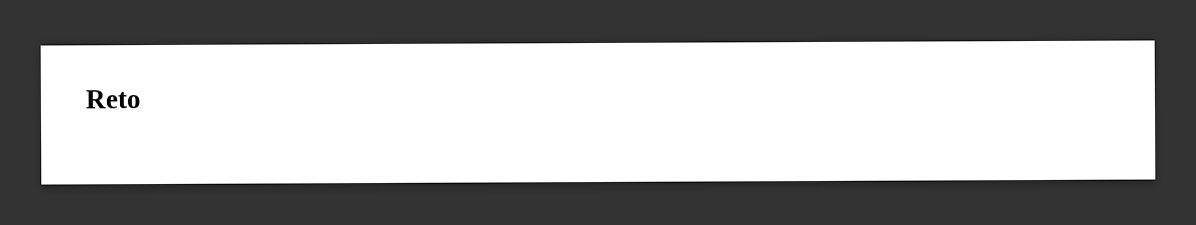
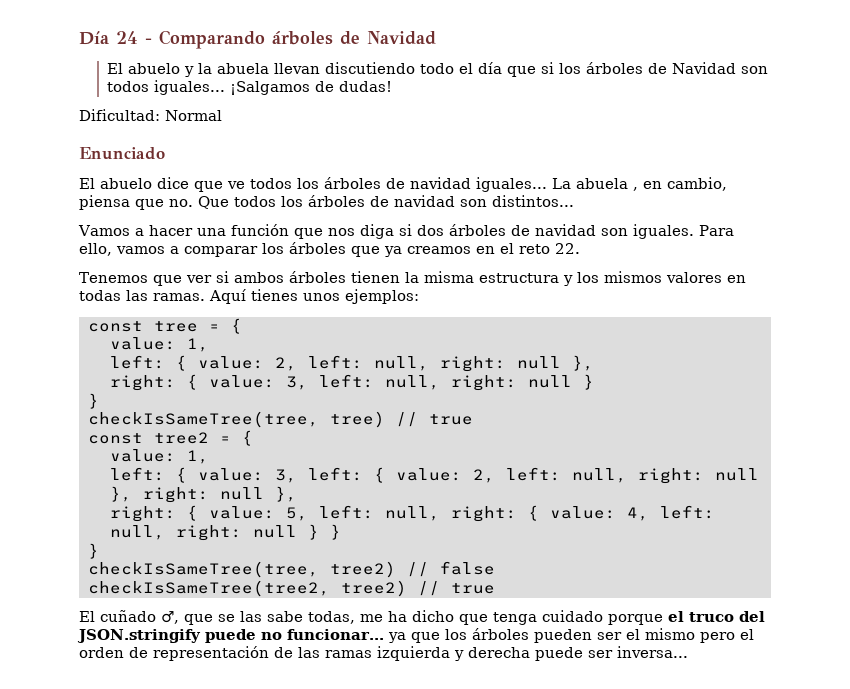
- Reto
+ Día 24 - Comparando árboles de Navidad
+ El abuelo y la abuela llevan discutiendo todo el día que si los árboles de Navidad son todos iguales... ¡Salgamos de dudas!
+ Dificultad: Normal
+ Enunciado
+ El abuelo dice que ve todos los árboles de navidad iguales... La abuela , en cambio, piensa que no. Que todos los árboles de navidad son distintos...
+ Vamos a hacer una función que nos diga si dos árboles de navidad son iguales. Para ello, vamos a comparar los árboles que ya creamos en el reto 22.
+ Tenemos que ver si ambos árboles tienen la misma estructura y los mismos valores en todas las ramas. Aquí tienes unos ejemplos:
+ const tree = {
+ value: 1,
+ left: { value: 2, left: null, right: null },
+ right: { value: 3, left: null, right: null }
+ }
+ checkIsSameTree(tree, tree) // true
+ const tree2 = {
+ value: 1,
+ left: { value: 3, left: { value: 2, left: null, right: null }, right: null },
+ right: { value: 5, left: null, right: { value: 4, left: null, right: null } }
+ }
+ checkIsSameTree(tree, tree2) // false
+ checkIsSameTree(tree2, tree2) // true
+ El cuñado ♂, que se las sabe todas, me ha dicho que tenga cuidado porque el truco del JSON.stringify puede no funcionar... ya que los árboles pueden ser el mismo pero el orden de representación de las ramas izquierda y derecha puede ser inversa...

